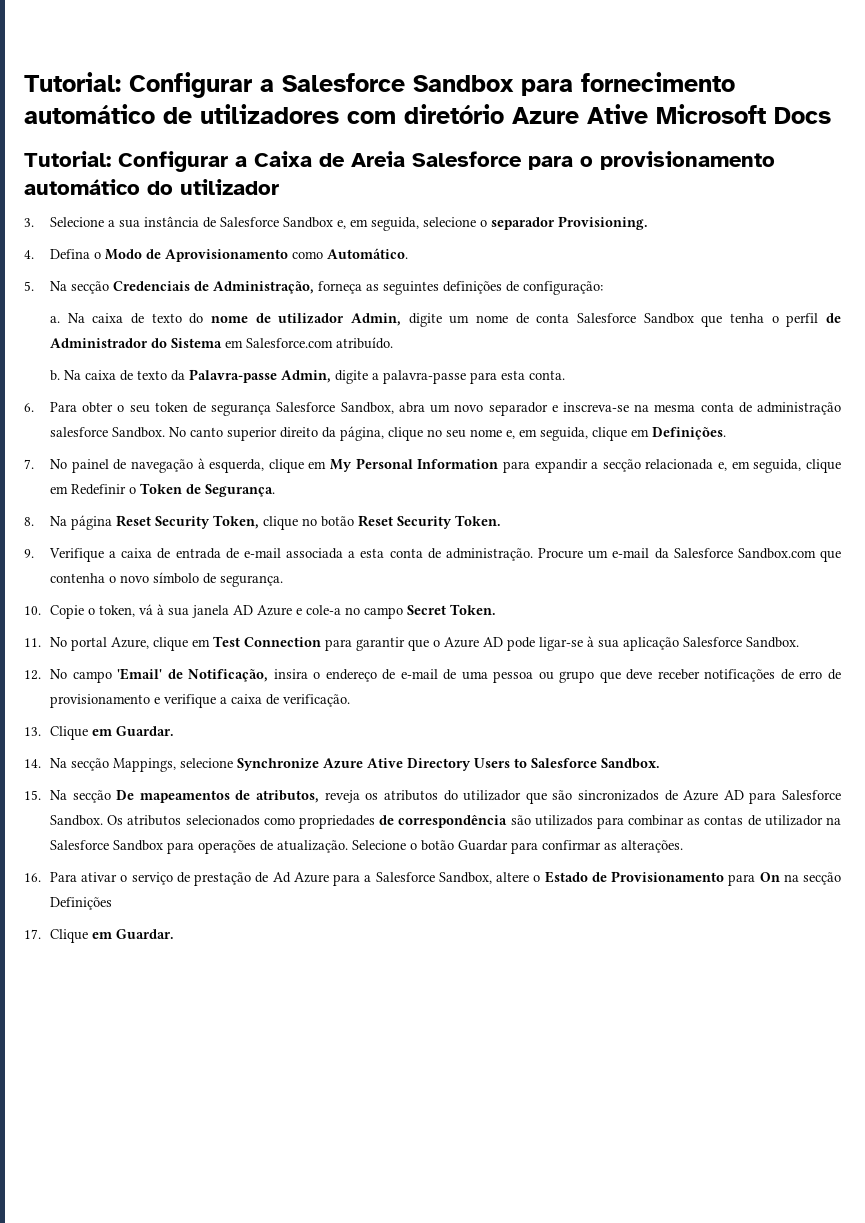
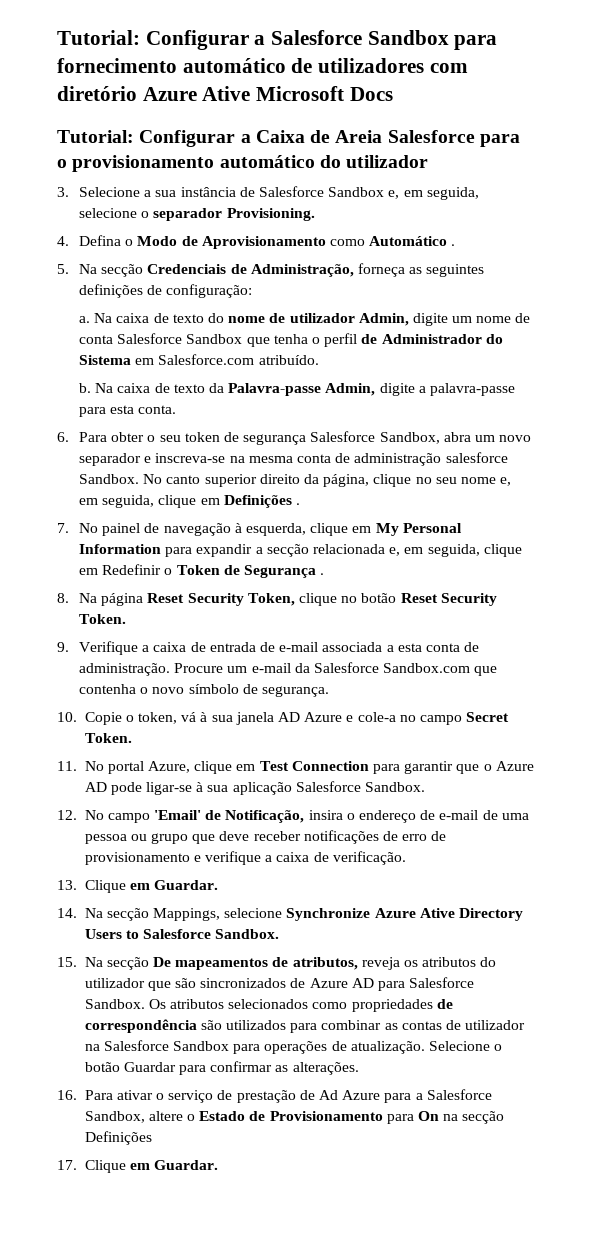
- 4. Defina o Modo de Aprovisionamento como Automático.
+ 4. Defina o Modo de Aprovisionamento como Automático .
- No canto superior direito da página, clique no seu nome e, em seguida, clique em Definições.
+ No canto superior direito da página, clique no seu nome e, em seguida, clique em Definições .
- 7. No painel de navegação à esquerda, clique em My Personal Information para expandir a secção relacionada e, em seguida, clique em Redefinir o Token de Segurança.
+ 7. No painel de navegação à esquerda, clique em My Personal Information para expandir a secção relacionada e, em seguida, clique em Redefinir o Token de Segurança .

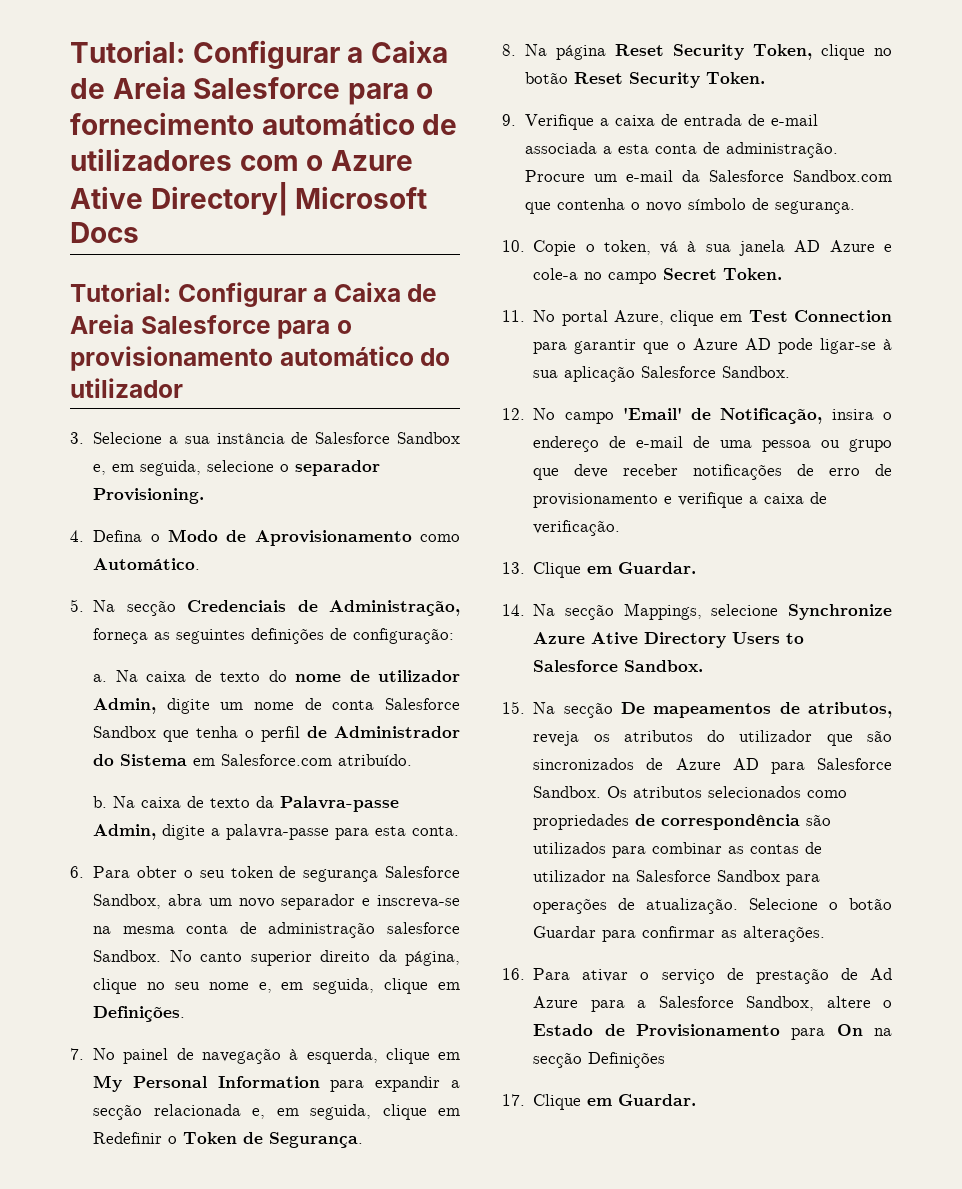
- Tutorial: Configurar a Salesforce Sandbox para fornecimento automático de utilizadores com diretório Azure Ative Microsoft Docs
+ Tutorial: Configurar a Caixa de Areia Salesforce para o fornecimento automático de utilizadores com o Azure Ative Directory| Microsoft Docs
- 4. Defina o Modo de Aprovisionamento como Automático .
+ 4. Defina o Modo de Aprovisionamento como Automático.
- No canto superior direito da página, clique no seu nome e, em seguida, clique em Definições .
+ No canto superior direito da página, clique no seu nome e, em seguida, clique em Definições.
- 7. No painel de navegação à esquerda, clique em My Personal Information para expandir a secção relacionada e, em seguida, clique em Redefinir o Token de Segurança .
+ 7. No painel de navegação à esquerda, clique em My Personal Information para expandir a secção relacionada e, em seguida, clique em Redefinir o Token de Segurança.

